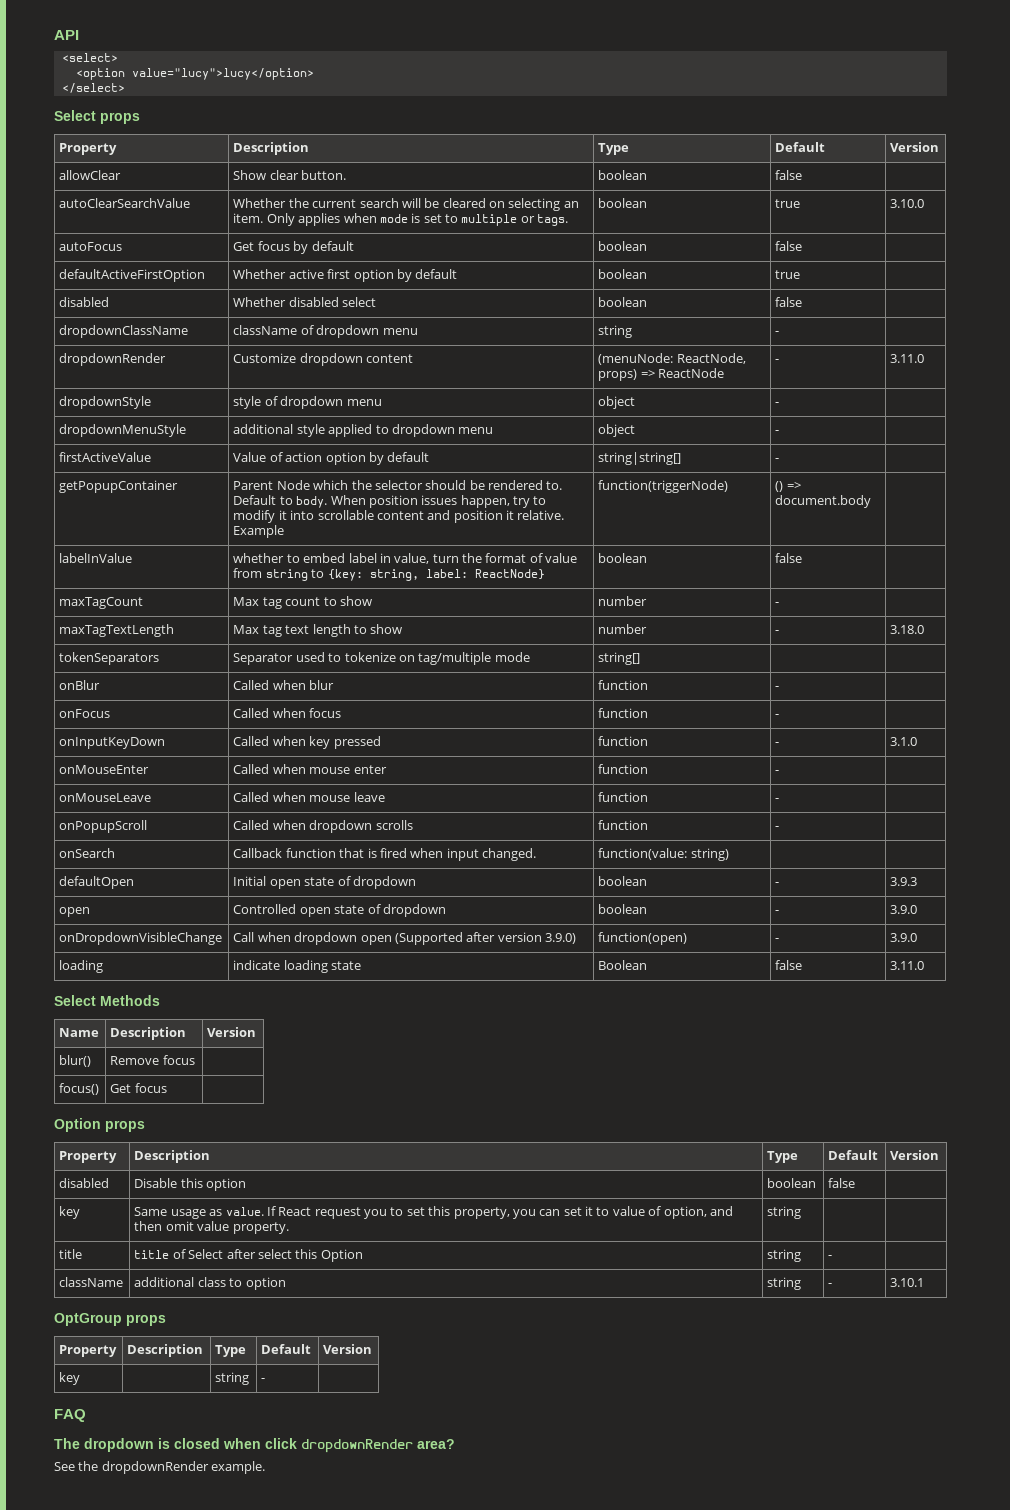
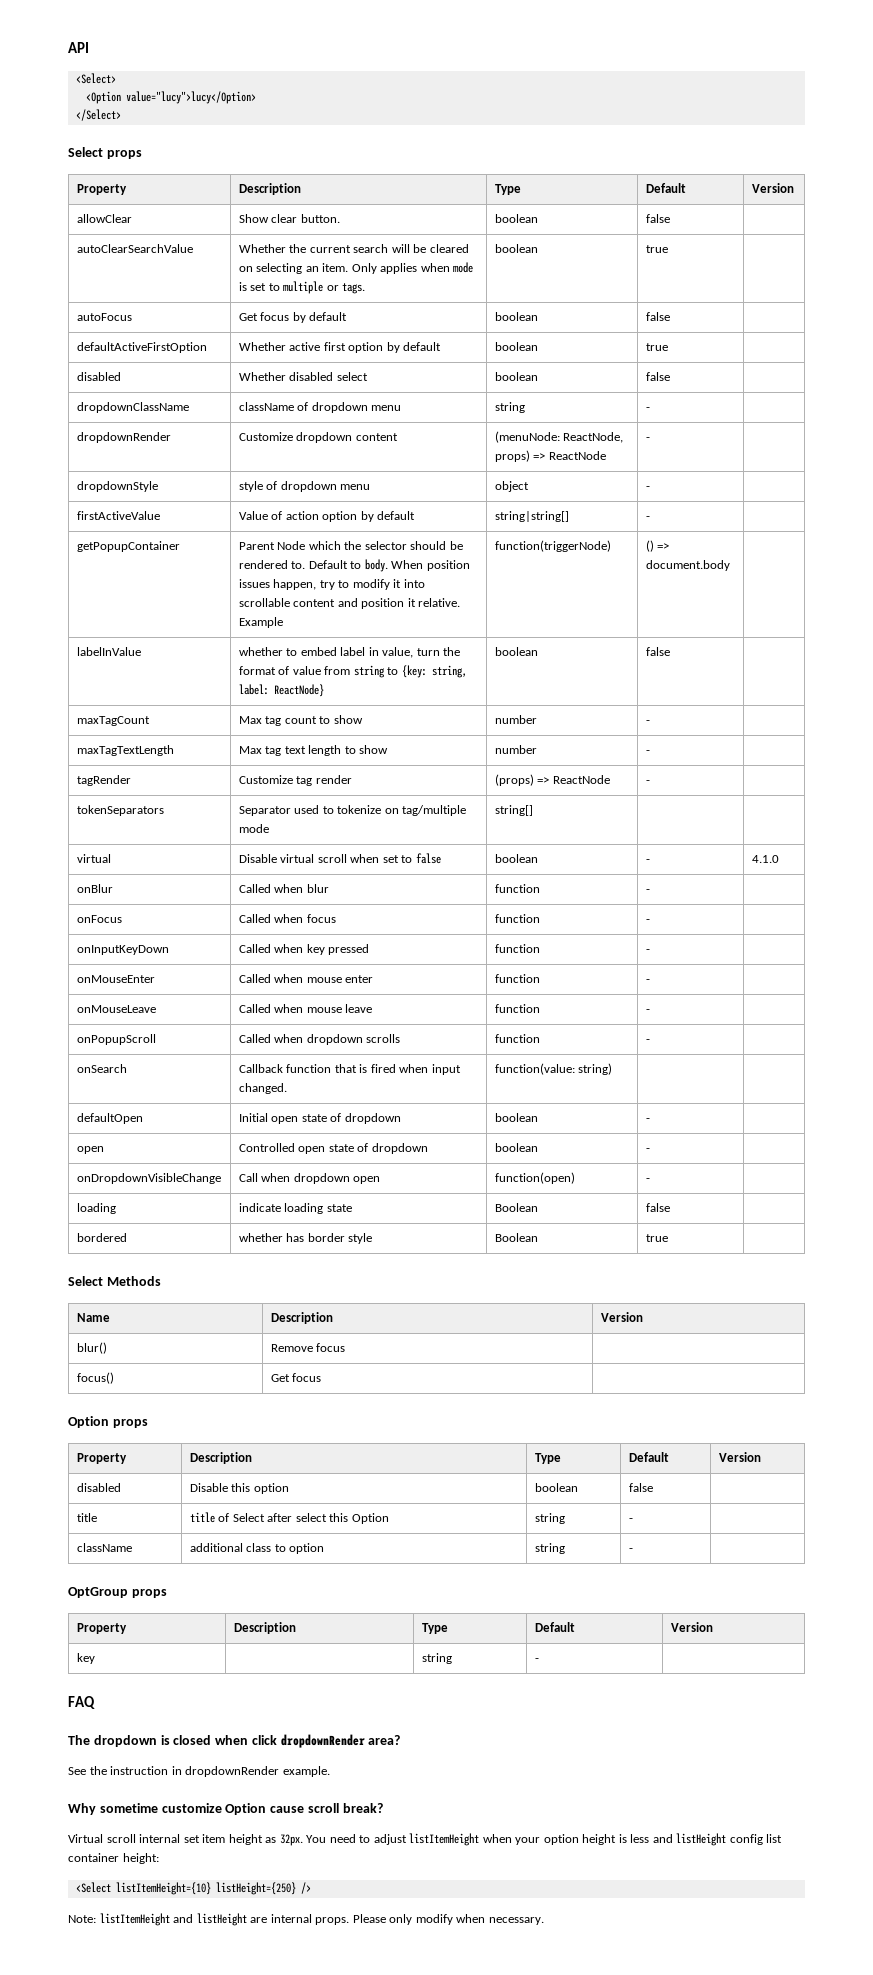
- <select>
- <option value="lucy">lucy</option>
- </select>
+ <Select>
+ <Option value="lucy">lucy</Option>
+ </Select>
- autoClearSearchValue | Whether the current search will be cleared on selecting an item. Only applies when mode is set to multiple or tags. | boolean | true | 3.10.0
+ autoClearSearchValue | Whether the current search will be cleared on selecting an item. Only applies when mode is set to multiple or tags. | boolean | true |
- dropdownRender | Customize dropdown content | (menuNode: ReactNode, props) => ReactNode | - | 3.11.0
+ dropdownRender | Customize dropdown content | (menuNode: ReactNode, props) => ReactNode | - |
- dropdownMenuStyle | additional style applied to dropdown menu | object | - |
- maxTagTextLength | Max tag text length to show | number | - | 3.18.0
+ maxTagTextLength | Max tag text length to show | number | - |
+ tagRender | Customize tag render | (props) => ReactNode | - |
+ virtual | Disable virtual scroll when set to false | boolean | - | 4.1.0
- onInputKeyDown | Called when key pressed | function | - | 3.1.0
+ onInputKeyDown | Called when key pressed | function | - |
- defaultOpen | Initial open state of dropdown | boolean | - | 3.9.3
+ defaultOpen | Initial open state of dropdown | boolean | - |
- open | Controlled open state of dropdown | boolean | - | 3.9.0
+ open | Controlled open state of dropdown | boolean | - |
- onDropdownVisibleChange | Call when dropdown open (Supported after version 3.9.0) | function(open) | - | 3.9.0
+ onDropdownVisibleChange | Call when dropdown open | function(open) | - |
- loading | indicate loading state | Boolean | false | 3.11.0
+ loading | indicate loading state | Boolean | false |
+ bordered | whether has border style | Boolean | true |
- key | Same usage as value. If React request you to set this property, you can set it to value of option, and then omit value property. | string | |
- className | additional class to option | string | - | 3.10.1
+ className | additional class to option | string | - |
- See the dropdownRender example.
+ See the instruction in dropdownRender example.
+ Why sometime customize Option cause scroll break?
+ Virtual scroll internal set item height as 32px. You need to adjust listItemHeight when your option height is less and listHeight config list container height:
+ <Select listItemHeight={10} listHeight={250} />
+ Note: listItemHeight and listHeight are internal props. Please only modify when necessary.

